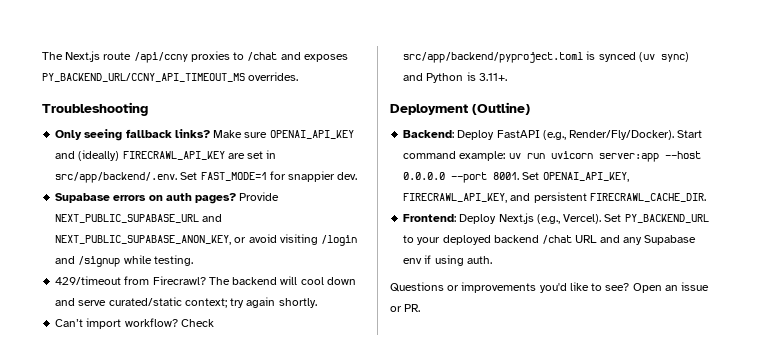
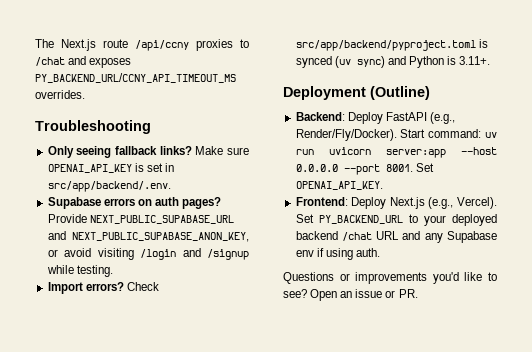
- Make sure OPENAI_API_KEY and (ideally) FIRECRAWL_API_KEY are set in src/app/backend/.env. Set FAST_MODE=1 for snappier dev.
+ Make sure OPENAI_API_KEY is set in src/app/backend/.env.
- 429/timeout from Firecrawl? The backend will cool down and serve curated/static context; try again shortly.
- Can’t import workflow?
+ Import errors?
- Start command example: uv run uvicorn server:app --host 0.0.0.0 --port 8001.
+ Start command: uv run uvicorn server:app --host 0.0.0.0 --port 8001.
- Set OPENAI_API_KEY, FIRECRAWL_API_KEY, and persistent FIRECRAWL_CACHE_DIR.
+ Set OPENAI_API_KEY.

